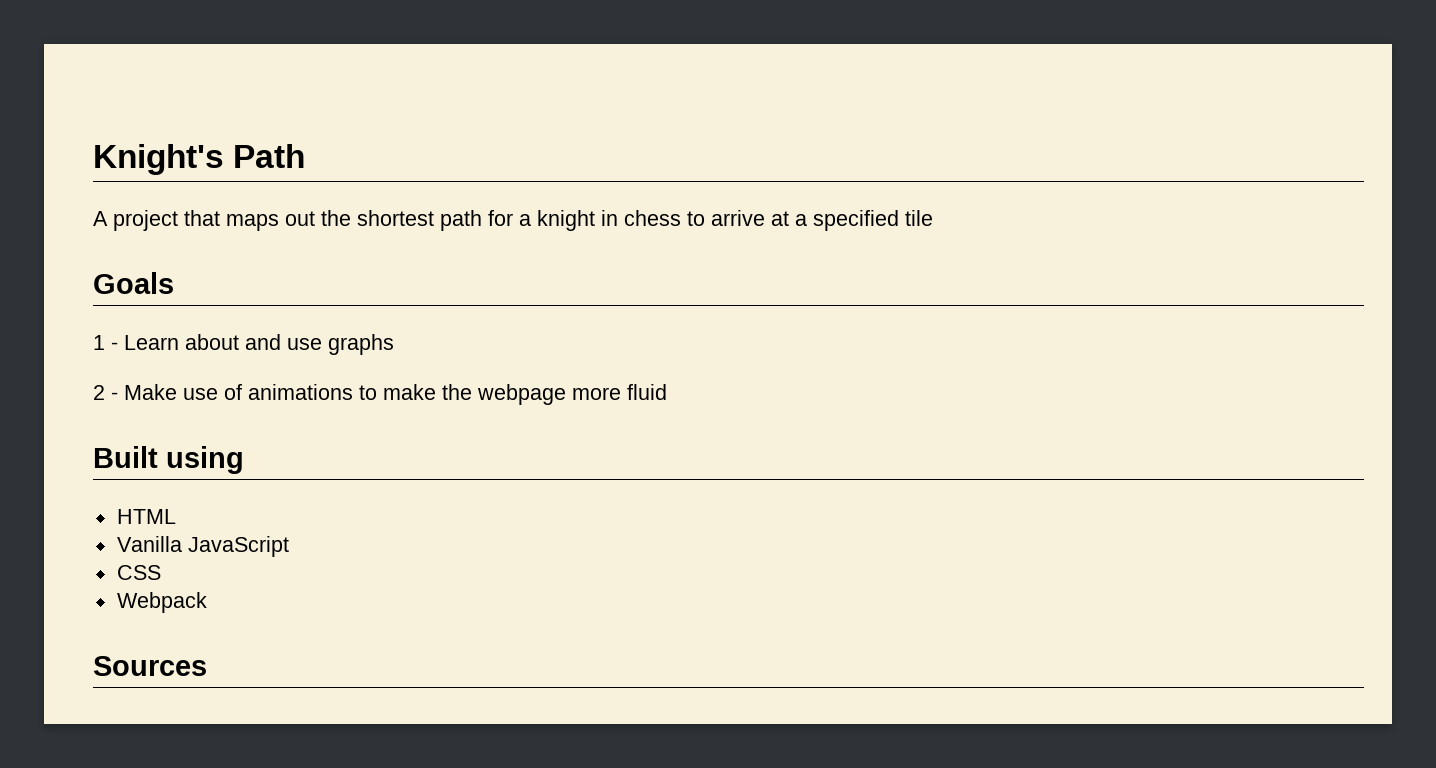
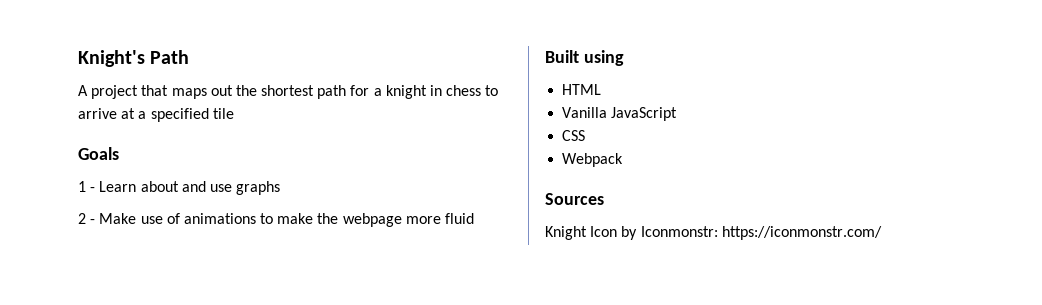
+ Knight Icon by Iconmonstr: https://iconmonstr.com/

